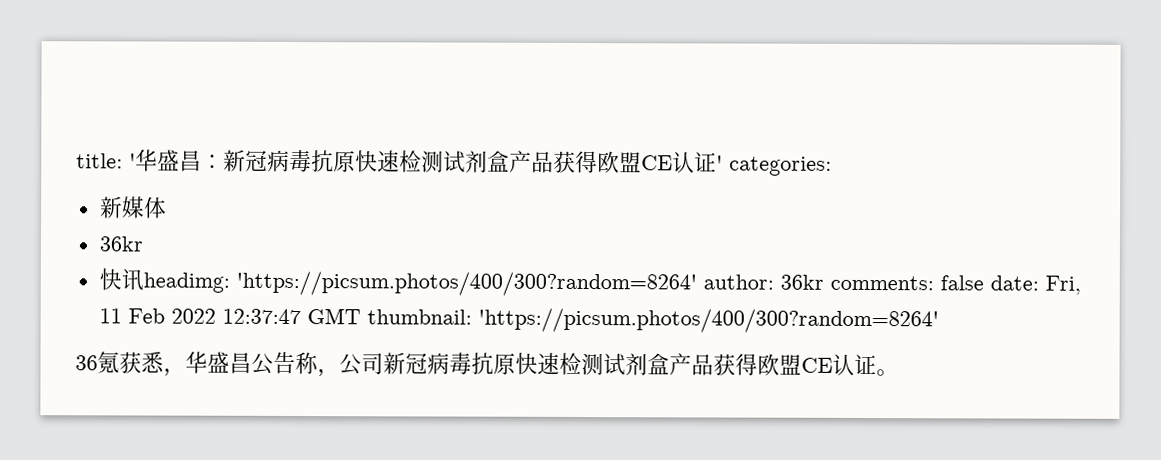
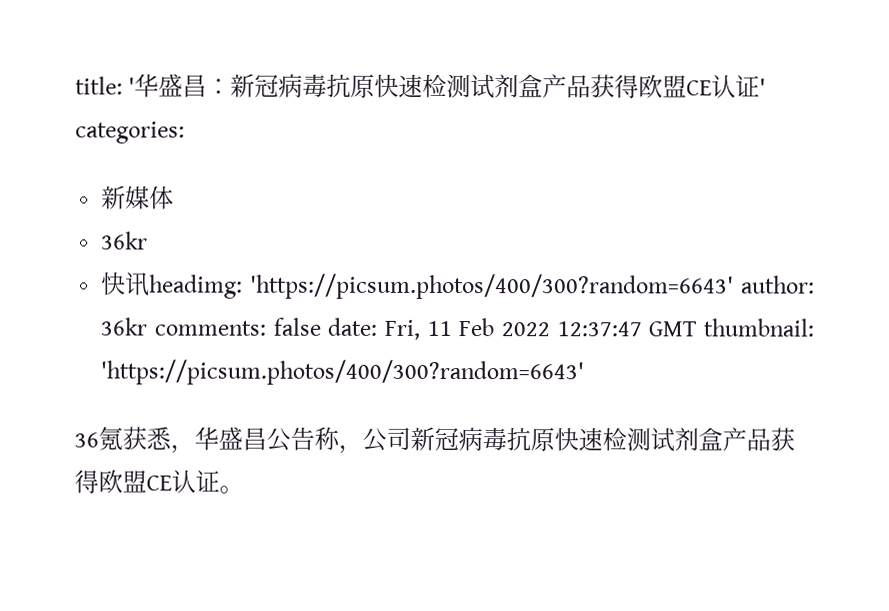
- 快讯headimg: 'https://picsum.photos/400/300?random=8264' author: 36kr comments: false date: Fri, 11 Feb 2022 12:37:47 GMT thumbnail: 'https://picsum.photos/400/300?random=8264'
+ 快讯headimg: 'https://picsum.photos/400/300?random=6643' author: 36kr comments: false date: Fri, 11 Feb 2022 12:37:47 GMT thumbnail: 'https://picsum.photos/400/300?random=6643'

